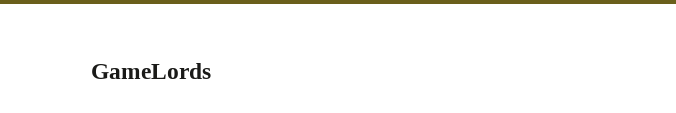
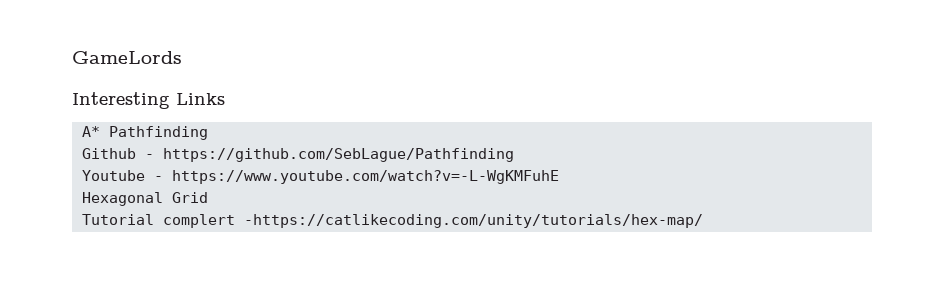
+ Interesting Links
+ A* Pathfinding
+ Github - https://github.com/SebLague/Pathfinding
+ Youtube - https://www.youtube.com/watch?v=-L-WgKMFuhE
+ Hexagonal Grid
+ Tutorial complert -https://catlikecoding.com/unity/tutorials/hex-map/

